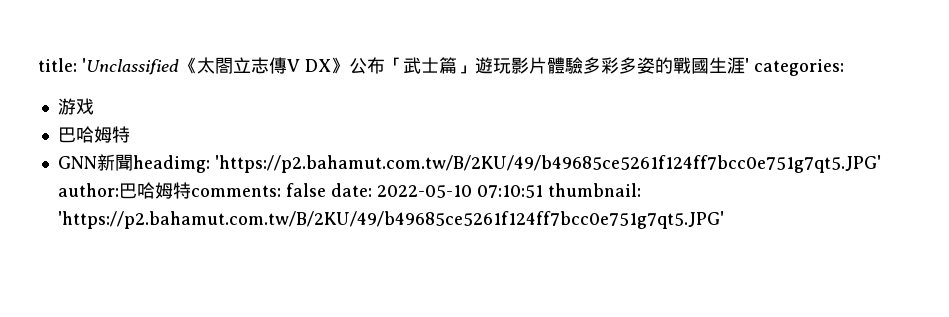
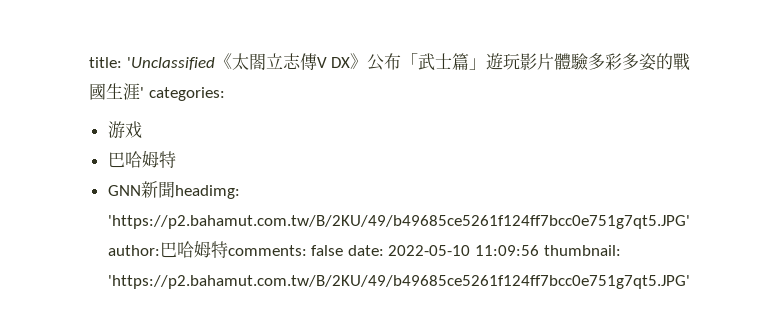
- GNN新聞headimg: 'https://p2.bahamut.com.tw/B/2KU/49/b49685ce5261f124ff7bcc0e751g7qt5.JPG' author:巴哈姆特comments: false date: 2022-05-10 07:10:51 thumbnail: 'https://p2.bahamut.com.tw/B/2KU/49/b49685ce5261f124ff7bcc0e751g7qt5.JPG'
+ GNN新聞headimg: 'https://p2.bahamut.com.tw/B/2KU/49/b49685ce5261f124ff7bcc0e751g7qt5.JPG' author:巴哈姆特comments: false date: 2022-05-10 11:09:56 thumbnail: 'https://p2.bahamut.com.tw/B/2KU/49/b49685ce5261f124ff7bcc0e751g7qt5.JPG'

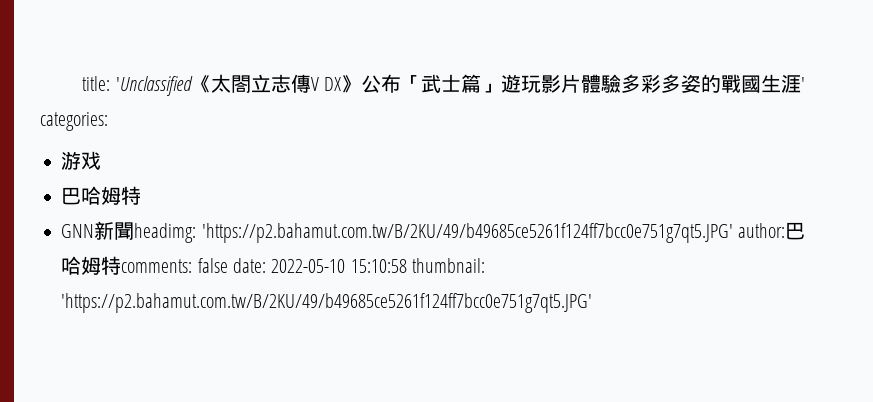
- GNN新聞headimg: 'https://p2.bahamut.com.tw/B/2KU/49/b49685ce5261f124ff7bcc0e751g7qt5.JPG' author:巴哈姆特comments: false date: 2022-05-10 11:09:56 thumbnail: 'https://p2.bahamut.com.tw/B/2KU/49/b49685ce5261f124ff7bcc0e751g7qt5.JPG'
+ GNN新聞headimg: 'https://p2.bahamut.com.tw/B/2KU/49/b49685ce5261f124ff7bcc0e751g7qt5.JPG' author:巴哈姆特comments: false date: 2022-05-10 15:10:58 thumbnail: 'https://p2.bahamut.com.tw/B/2KU/49/b49685ce5261f124ff7bcc0e751g7qt5.JPG'

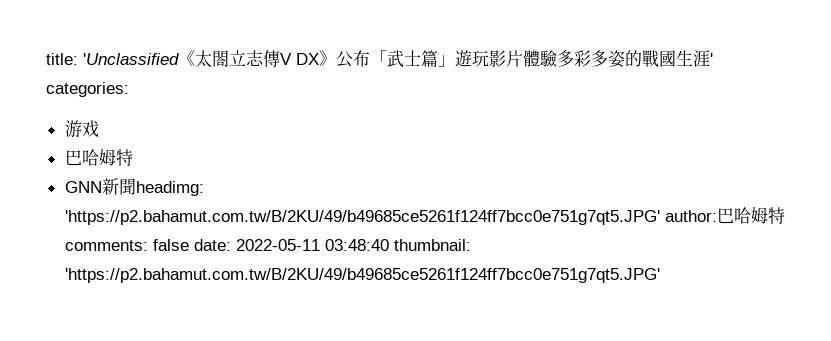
- GNN新聞headimg: 'https://p2.bahamut.com.tw/B/2KU/49/b49685ce5261f124ff7bcc0e751g7qt5.JPG' author:巴哈姆特comments: false date: 2022-05-10 15:10:58 thumbnail: 'https://p2.bahamut.com.tw/B/2KU/49/b49685ce5261f124ff7bcc0e751g7qt5.JPG'
+ GNN新聞headimg: 'https://p2.bahamut.com.tw/B/2KU/49/b49685ce5261f124ff7bcc0e751g7qt5.JPG' author:巴哈姆特comments: false date: 2022-05-11 03:48:40 thumbnail: 'https://p2.bahamut.com.tw/B/2KU/49/b49685ce5261f124ff7bcc0e751g7qt5.JPG'

